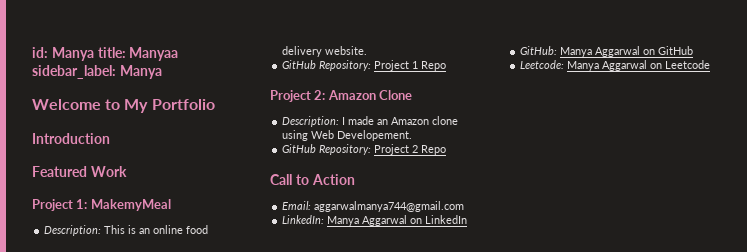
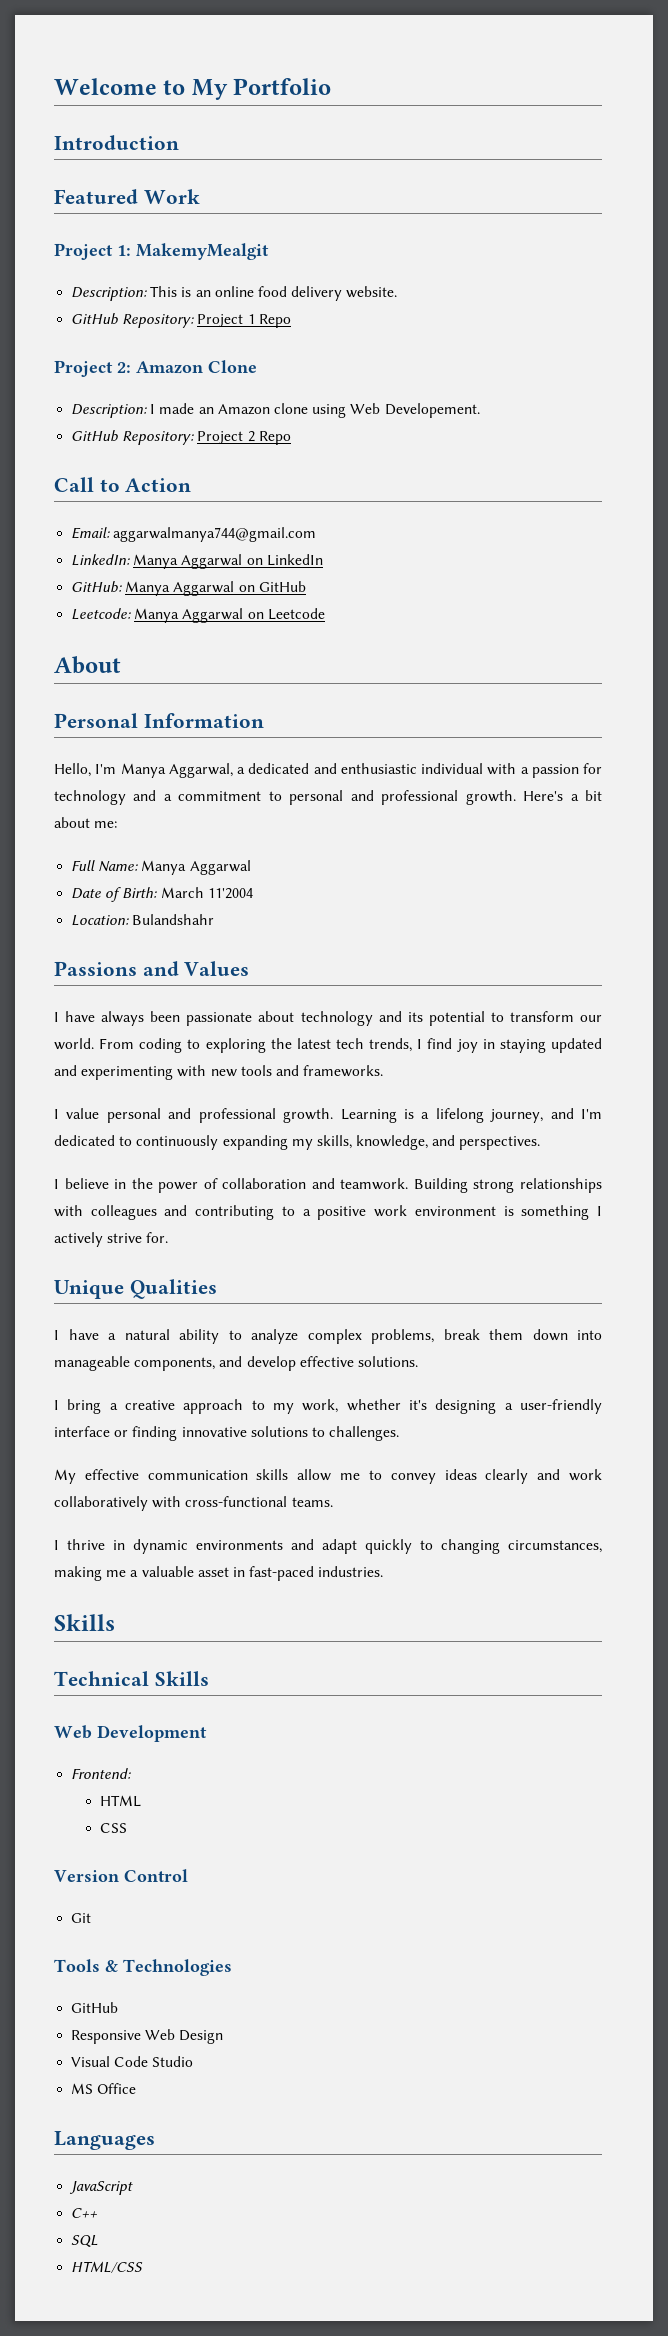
- id: Manya title: Manyaa sidebar_label: Manya
- Project 1: MakemyMeal
+ Project 1: MakemyMealgit
+ About
+ Personal Information
+ Hello, I'm Manya Aggarwal, a dedicated and enthusiastic individual with a passion for technology and a commitment to personal and professional growth. Here's a bit about me:
+ Full Name: Manya Aggarwal
+ Date of Birth: March 11'2004
+ Location: Bulandshahr
+ Passions and Values
+ I have always been passionate about technology and its potential to transform our world. From coding to exploring the latest tech trends, I find joy in staying updated and experimenting with new tools and frameworks.
+ I value personal and professional growth. Learning is a lifelong journey, and I'm dedicated to continuously expanding my skills, knowledge, and perspectives.
+ I believe in the power of collaboration and teamwork. Building strong relationships with colleagues and contributing to a positive work environment is something I actively strive for.
+ Unique Qualities
+ I have a natural ability to analyze complex problems, break them down into manageable components, and develop effective solutions.
+ I bring a creative approach to my work, whether it's designing a user-friendly interface or finding innovative solutions to challenges.
+ My effective communication skills allow me to convey ideas clearly and work collaboratively with cross-functional teams.
+ I thrive in dynamic environments and adapt quickly to changing circumstances, making me a valuable asset in fast-paced industries.
+ Skills
+ Technical Skills
+ Web Development
+ Frontend:
+ HTML
+ CSS
+ Version Control
+ Git
+ Tools & Technologies
+ GitHub
+ Responsive Web Design
+ Visual Code Studio
+ MS Office
+ Languages
+ JavaScript
+ C++
+ SQL
+ HTML/CSS

